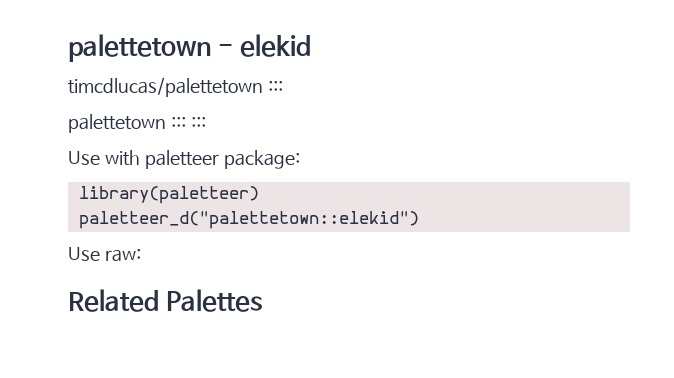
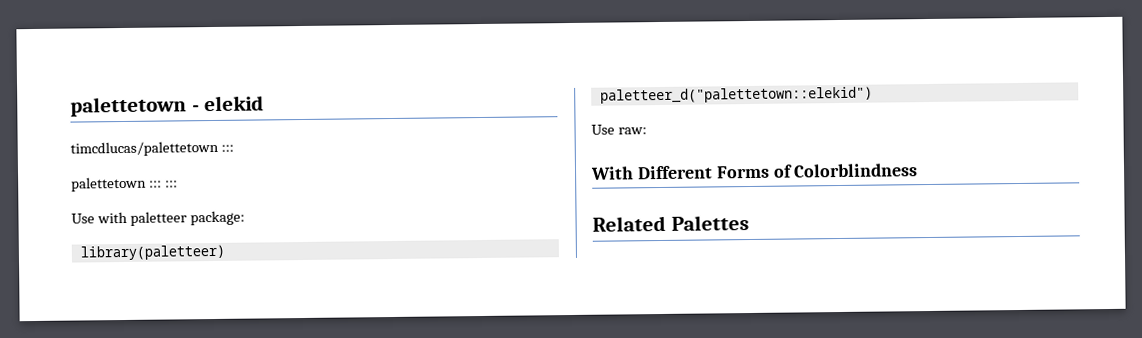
+ With Different Forms of Colorblindness

